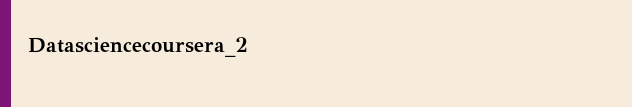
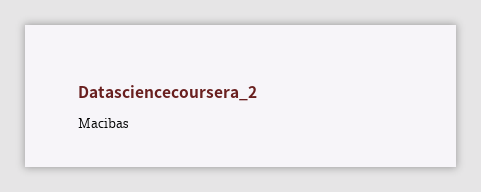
+ Macibas

